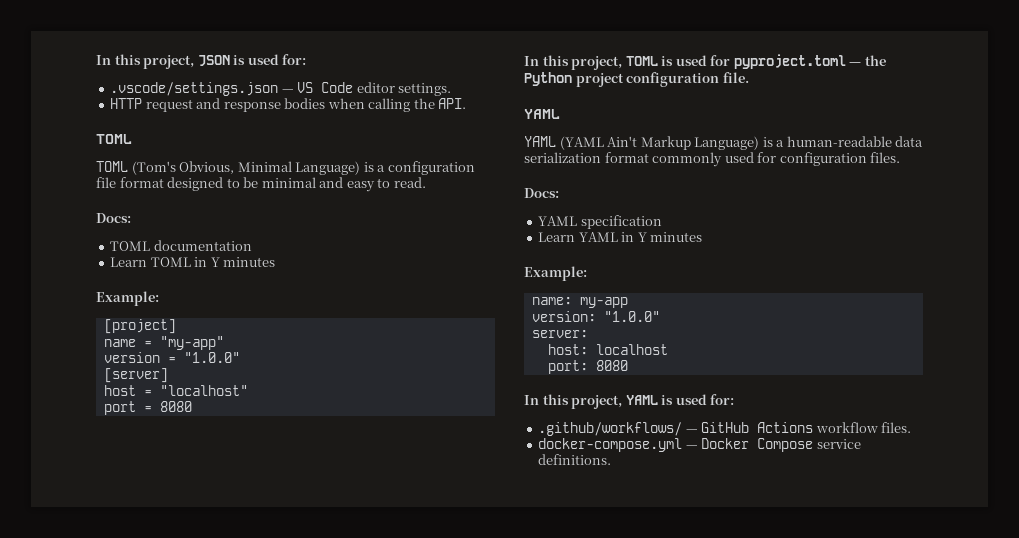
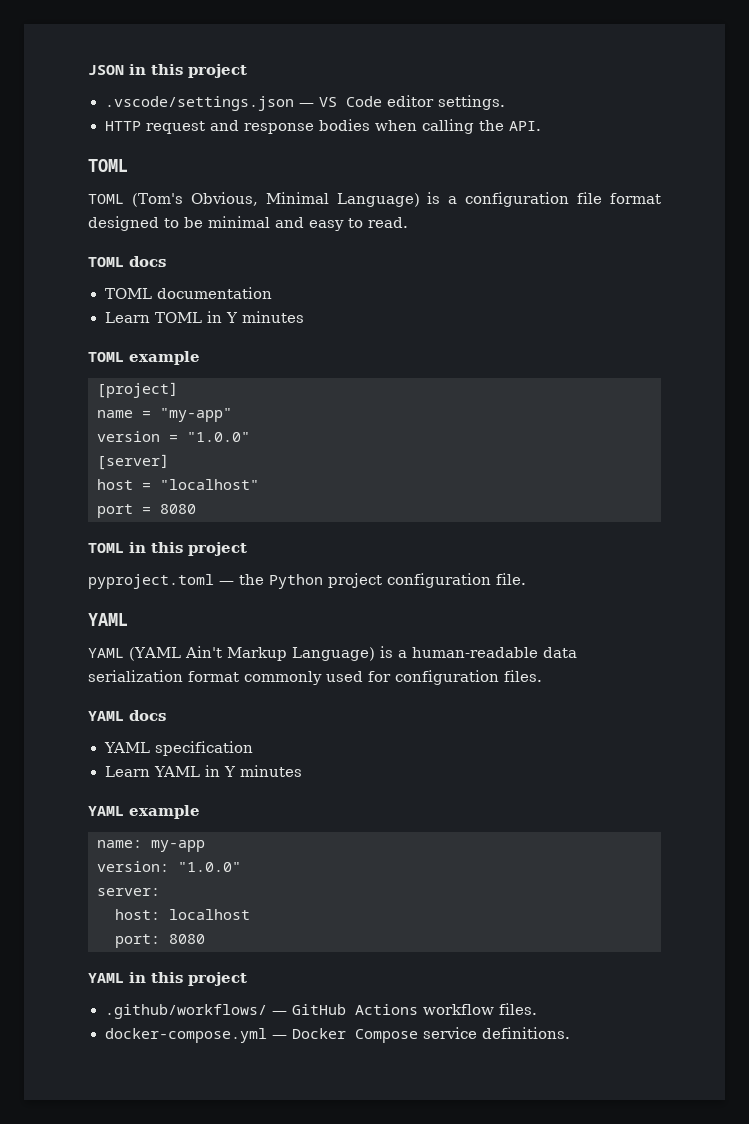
- In this project, JSON is used for:
+ JSON in this project
  TOML (Tom's Obvious, Minimal Language) is a configuration file format designed to be minimal and easy to read.
- Docs:
+ TOML docs
  Learn TOML in Y minutes
- Example:
+ TOML example
- In this project, TOML is used for pyproject.toml — the Python project configuration file.
+ TOML in this project
+ pyproject.toml — the Python project configuration file.
  YAML (YAML Ain't Markup Language) is a human-readable data serialization format commonly used for configuration files.
- Docs:
+ YAML docs
  Learn YAML in Y minutes
- Example:
+ YAML example
- In this project, YAML is used for:
+ YAML in this project

